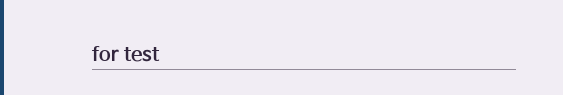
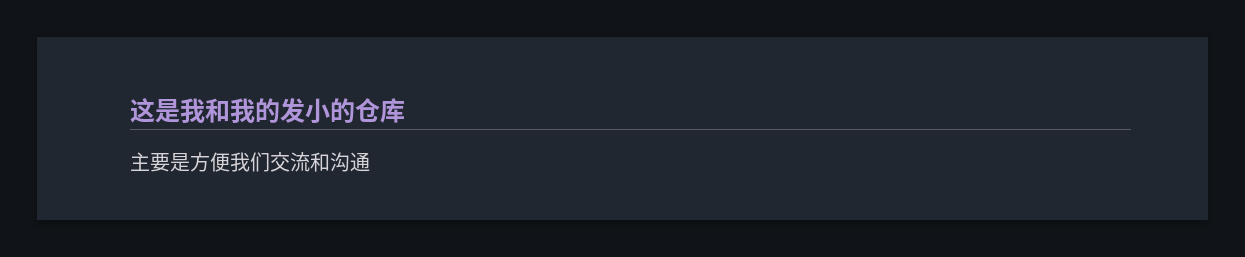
- for test
+ 这是我和我的发小的仓库
+ 主要是方便我们交流和沟通

